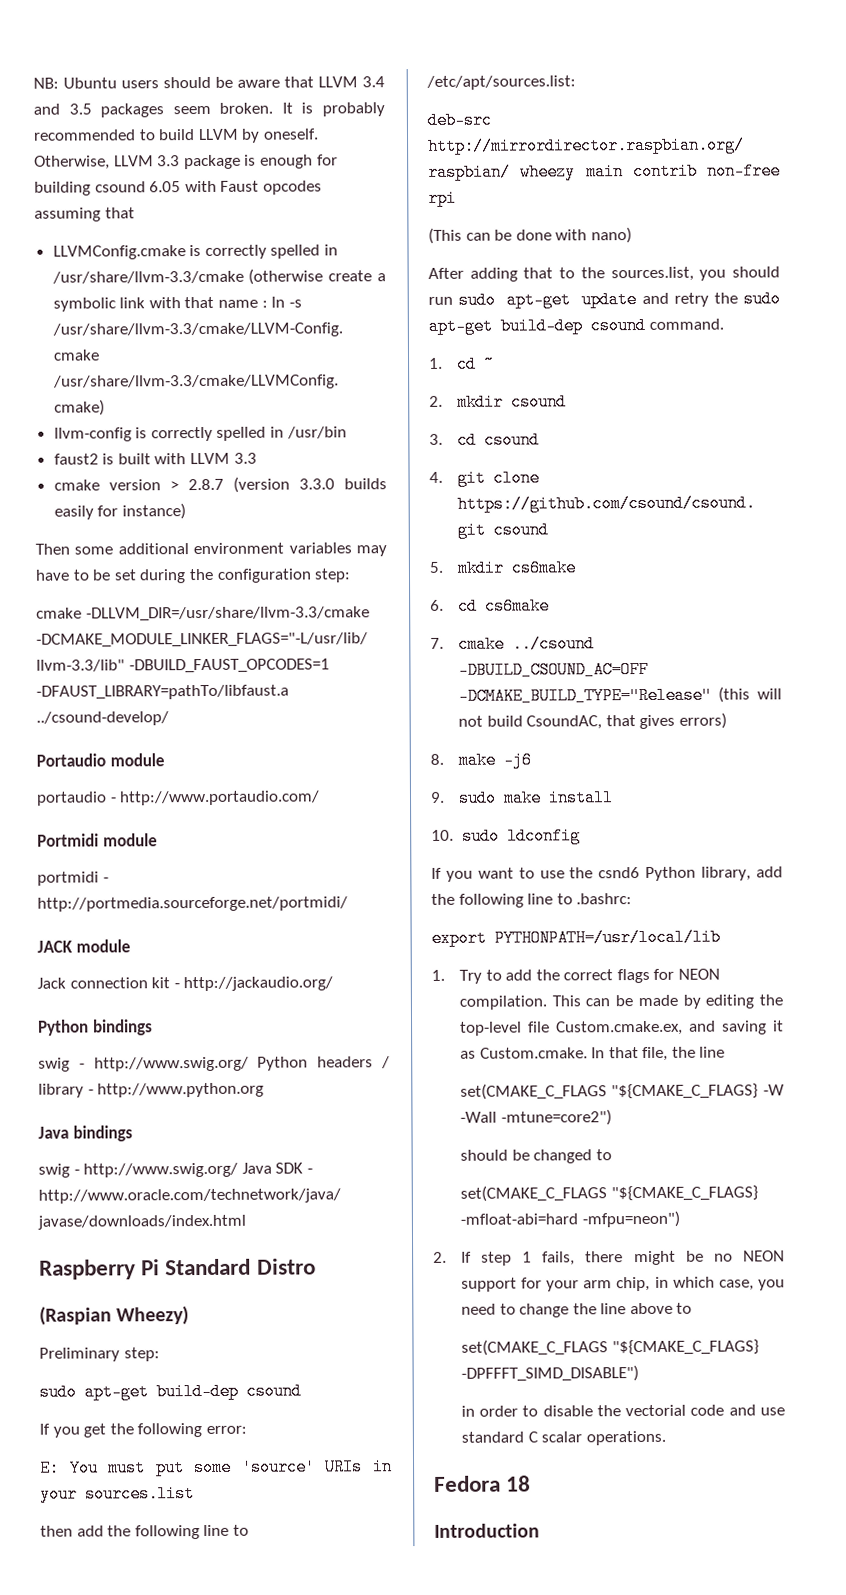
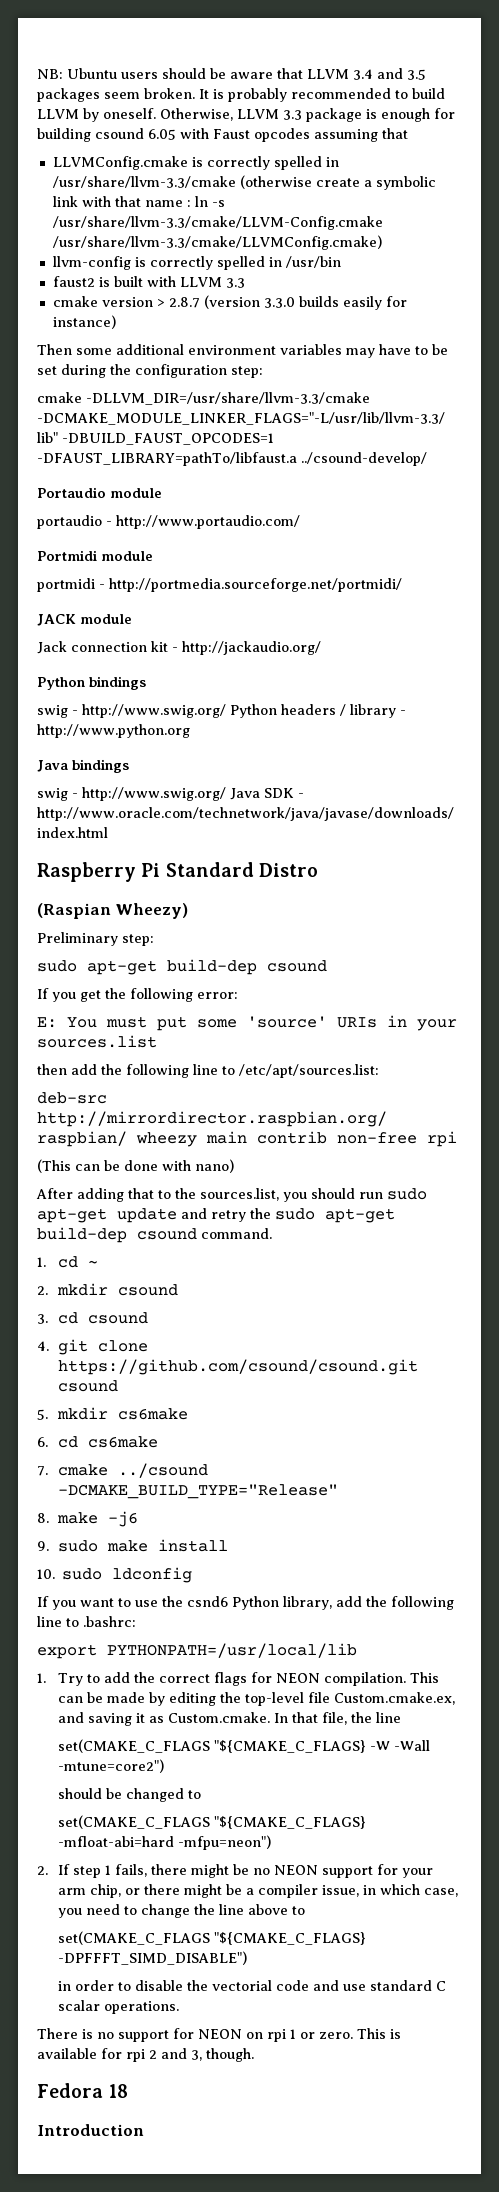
- 7. cmake ../csound -DBUILD_CSOUND_AC=OFF -DCMAKE_BUILD_TYPE="Release" (this will not build CsoundAC, that gives errors)
+ 7. cmake ../csound -DCMAKE_BUILD_TYPE="Release"
- 2. If step 1 fails, there might be no NEON support for your arm chip, in which case, you need to change the line above to
+ 2. If step 1 fails, there might be no NEON support for your arm chip, or there might be a compiler issue, in which case, you need to change the line above to
+ There is no support for NEON on rpi 1 or zero. This is available for rpi 2 and 3, though.

